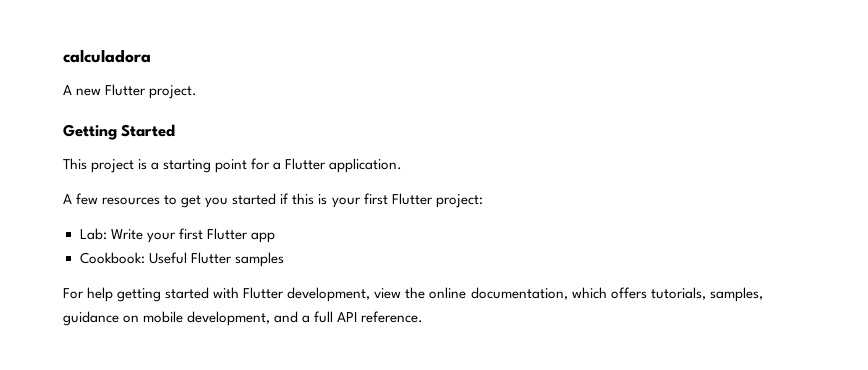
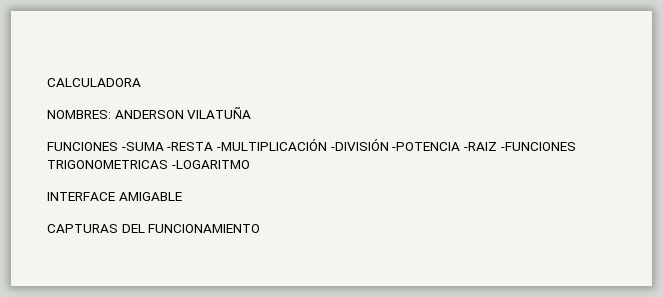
- calculadora
- A new Flutter project.
- Getting Started
- This project is a starting point for a Flutter application.
- A few resources to get you started if this is your first Flutter project:
- Lab: Write your first Flutter app
- Cookbook: Useful Flutter samples
- For help getting started with Flutter development, view the online documentation, which offers tutorials, samples, guidance on mobile development, and a full API reference.
+ CALCULADORA
+ NOMBRES: ANDERSON VILATUÑA
+ FUNCIONES -SUMA -RESTA -MULTIPLICACIÓN -DIVISIÓN -POTENCIA -RAIZ -FUNCIONES TRIGONOMETRICAS -LOGARITMO
+ INTERFACE AMIGABLE
+ CAPTURAS DEL FUNCIONAMIENTO

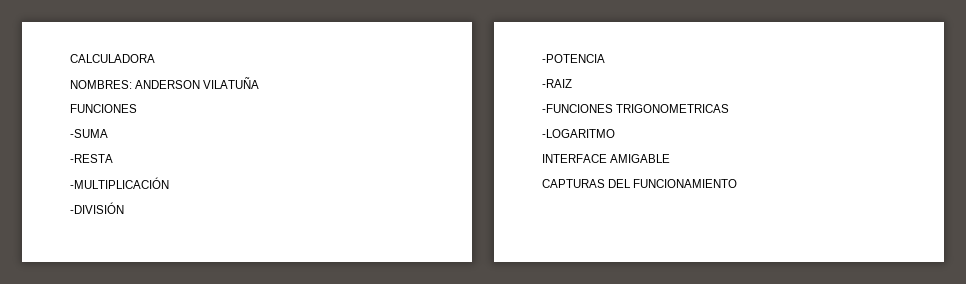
- FUNCIONES -SUMA -RESTA -MULTIPLICACIÓN -DIVISIÓN -POTENCIA -RAIZ -FUNCIONES TRIGONOMETRICAS -LOGARITMO
+ FUNCIONES
+ -SUMA
+ -RESTA
+ -MULTIPLICACIÓN
+ -DIVISIÓN
+ -POTENCIA
+ -RAIZ
+ -FUNCIONES TRIGONOMETRICAS
+ -LOGARITMO

